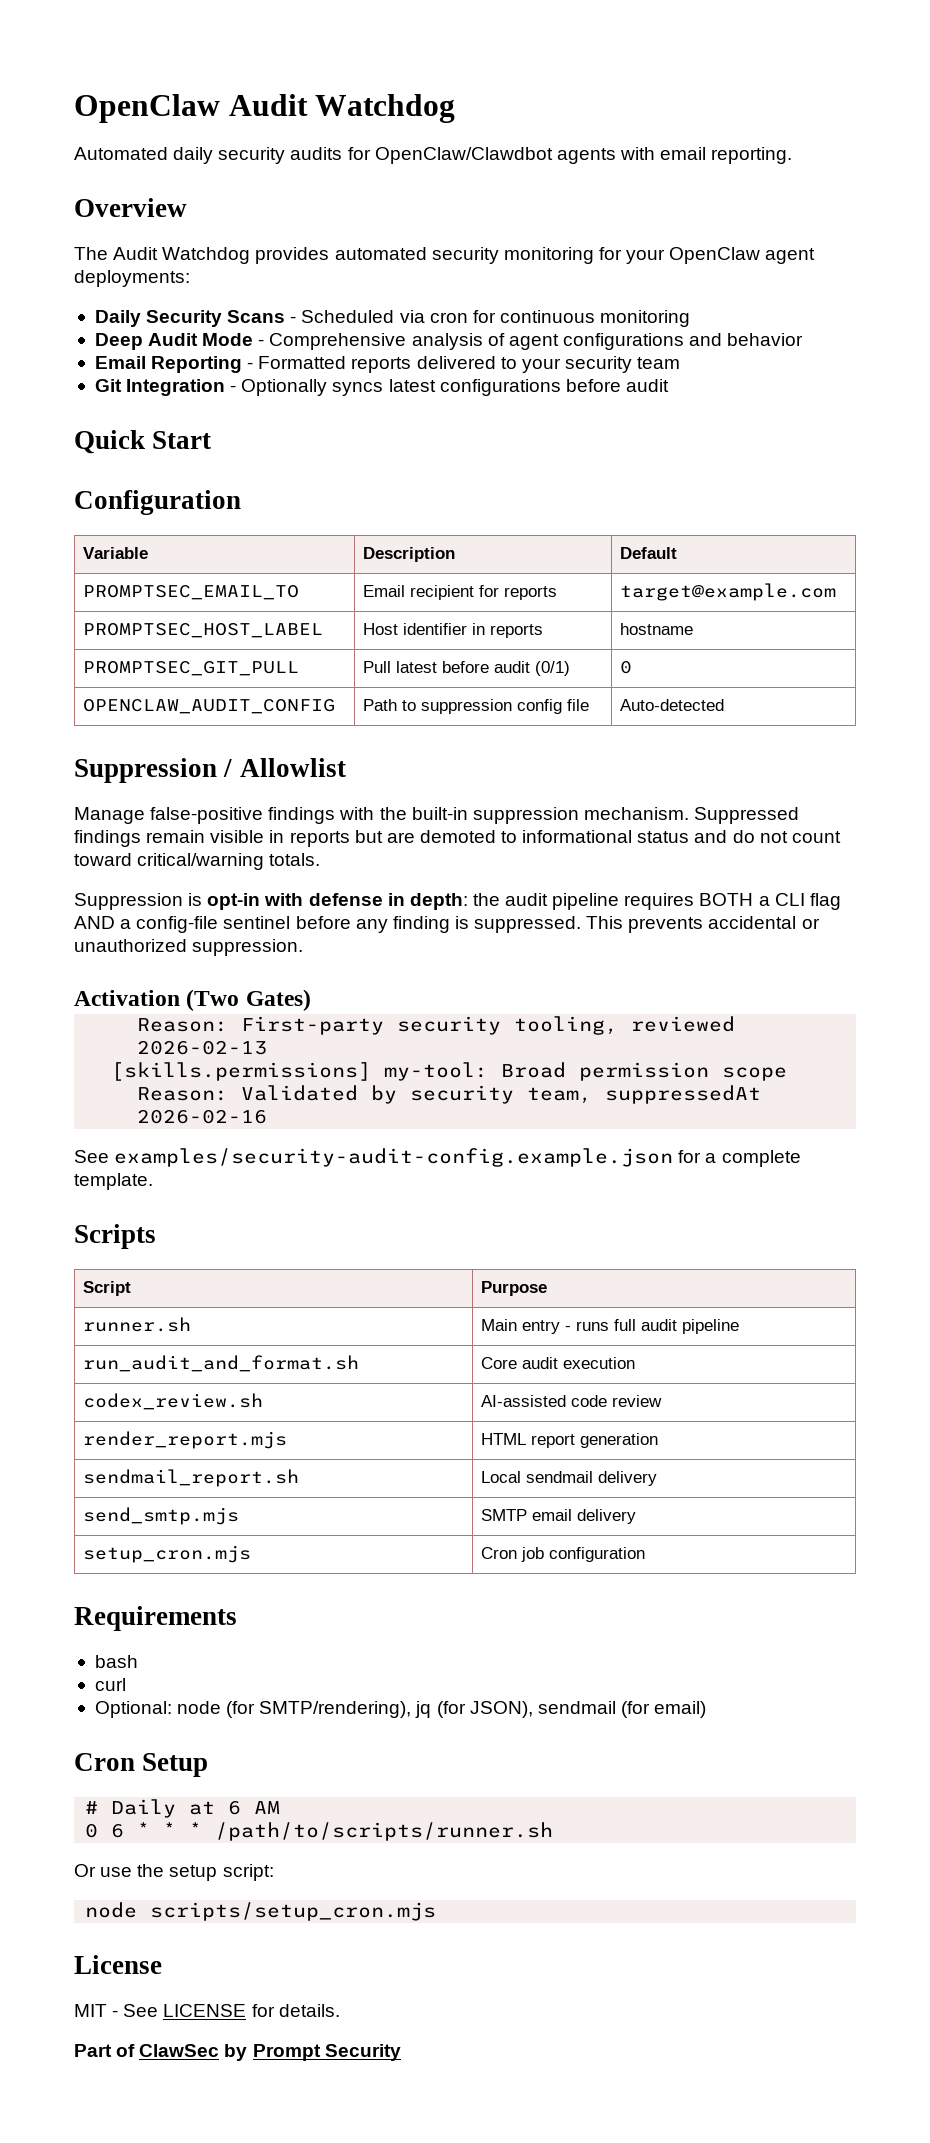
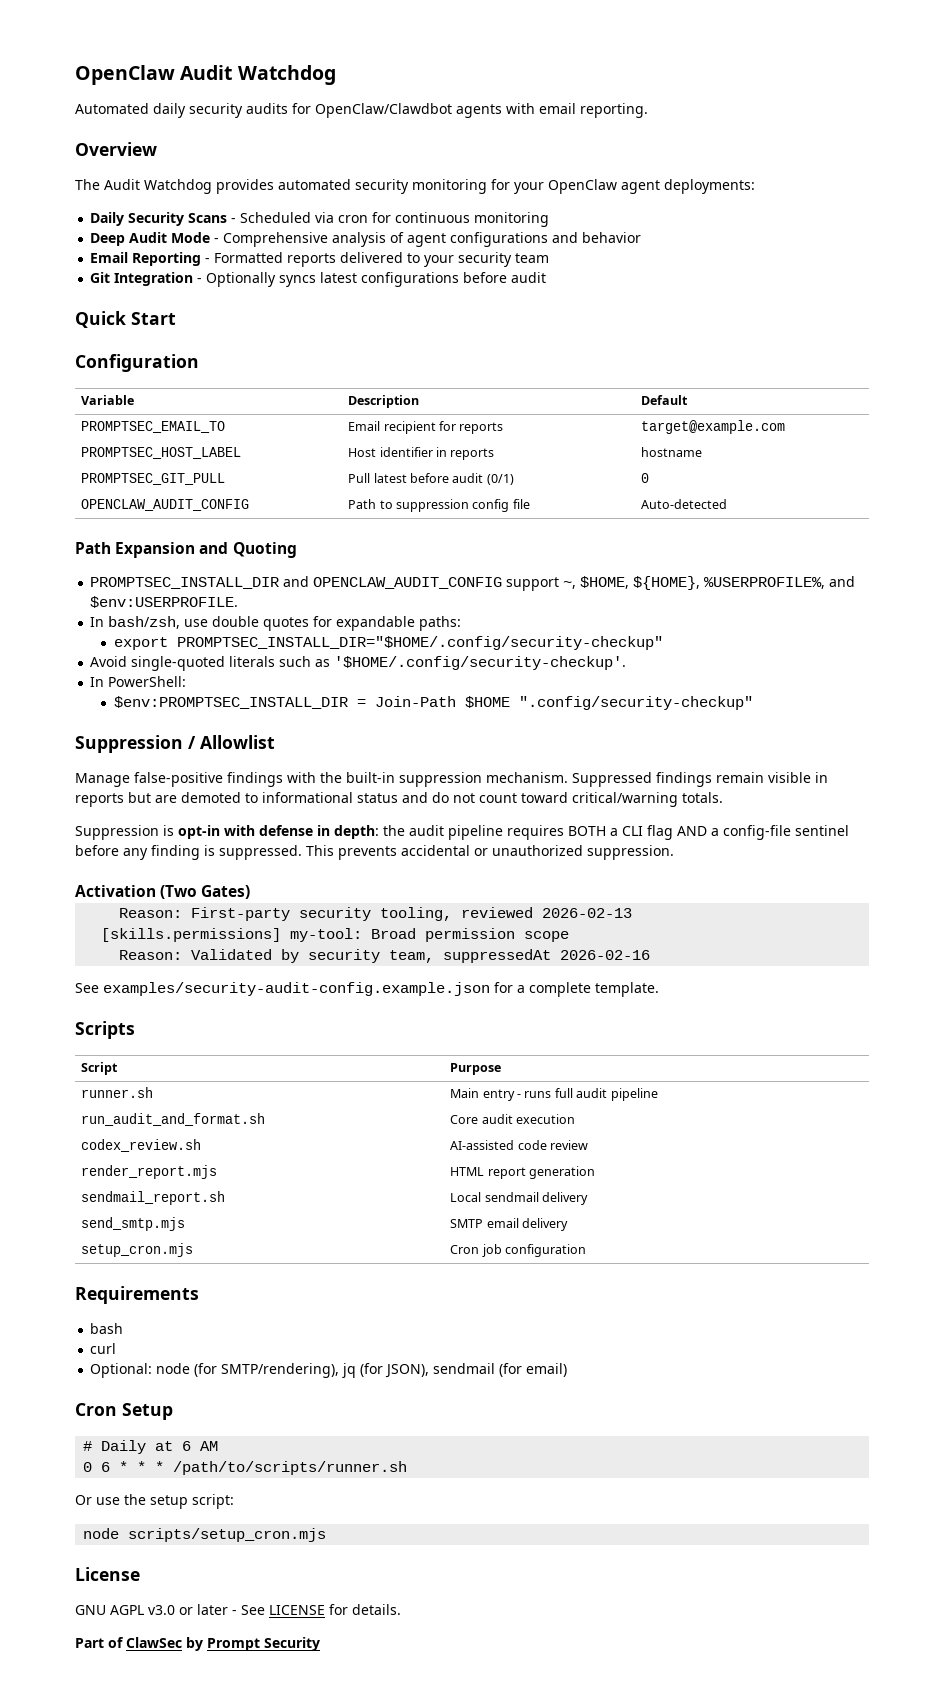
+ Path Expansion and Quoting
+ PROMPTSEC_INSTALL_DIR and OPENCLAW_AUDIT_CONFIG support ~, $HOME, ${HOME}, %USERPROFILE%, and $env:USERPROFILE.
+ In bash/zsh, use double quotes for expandable paths:
+ export PROMPTSEC_INSTALL_DIR="$HOME/.config/security-checkup"
+ Avoid single-quoted literals such as '$HOME/.config/security-checkup'.
+ In PowerShell:
+ $env:PROMPTSEC_INSTALL_DIR = Join-Path $HOME ".config/security-checkup"
- MIT - See LICENSE for details.
+ GNU AGPL v3.0 or later - See LICENSE for details.

